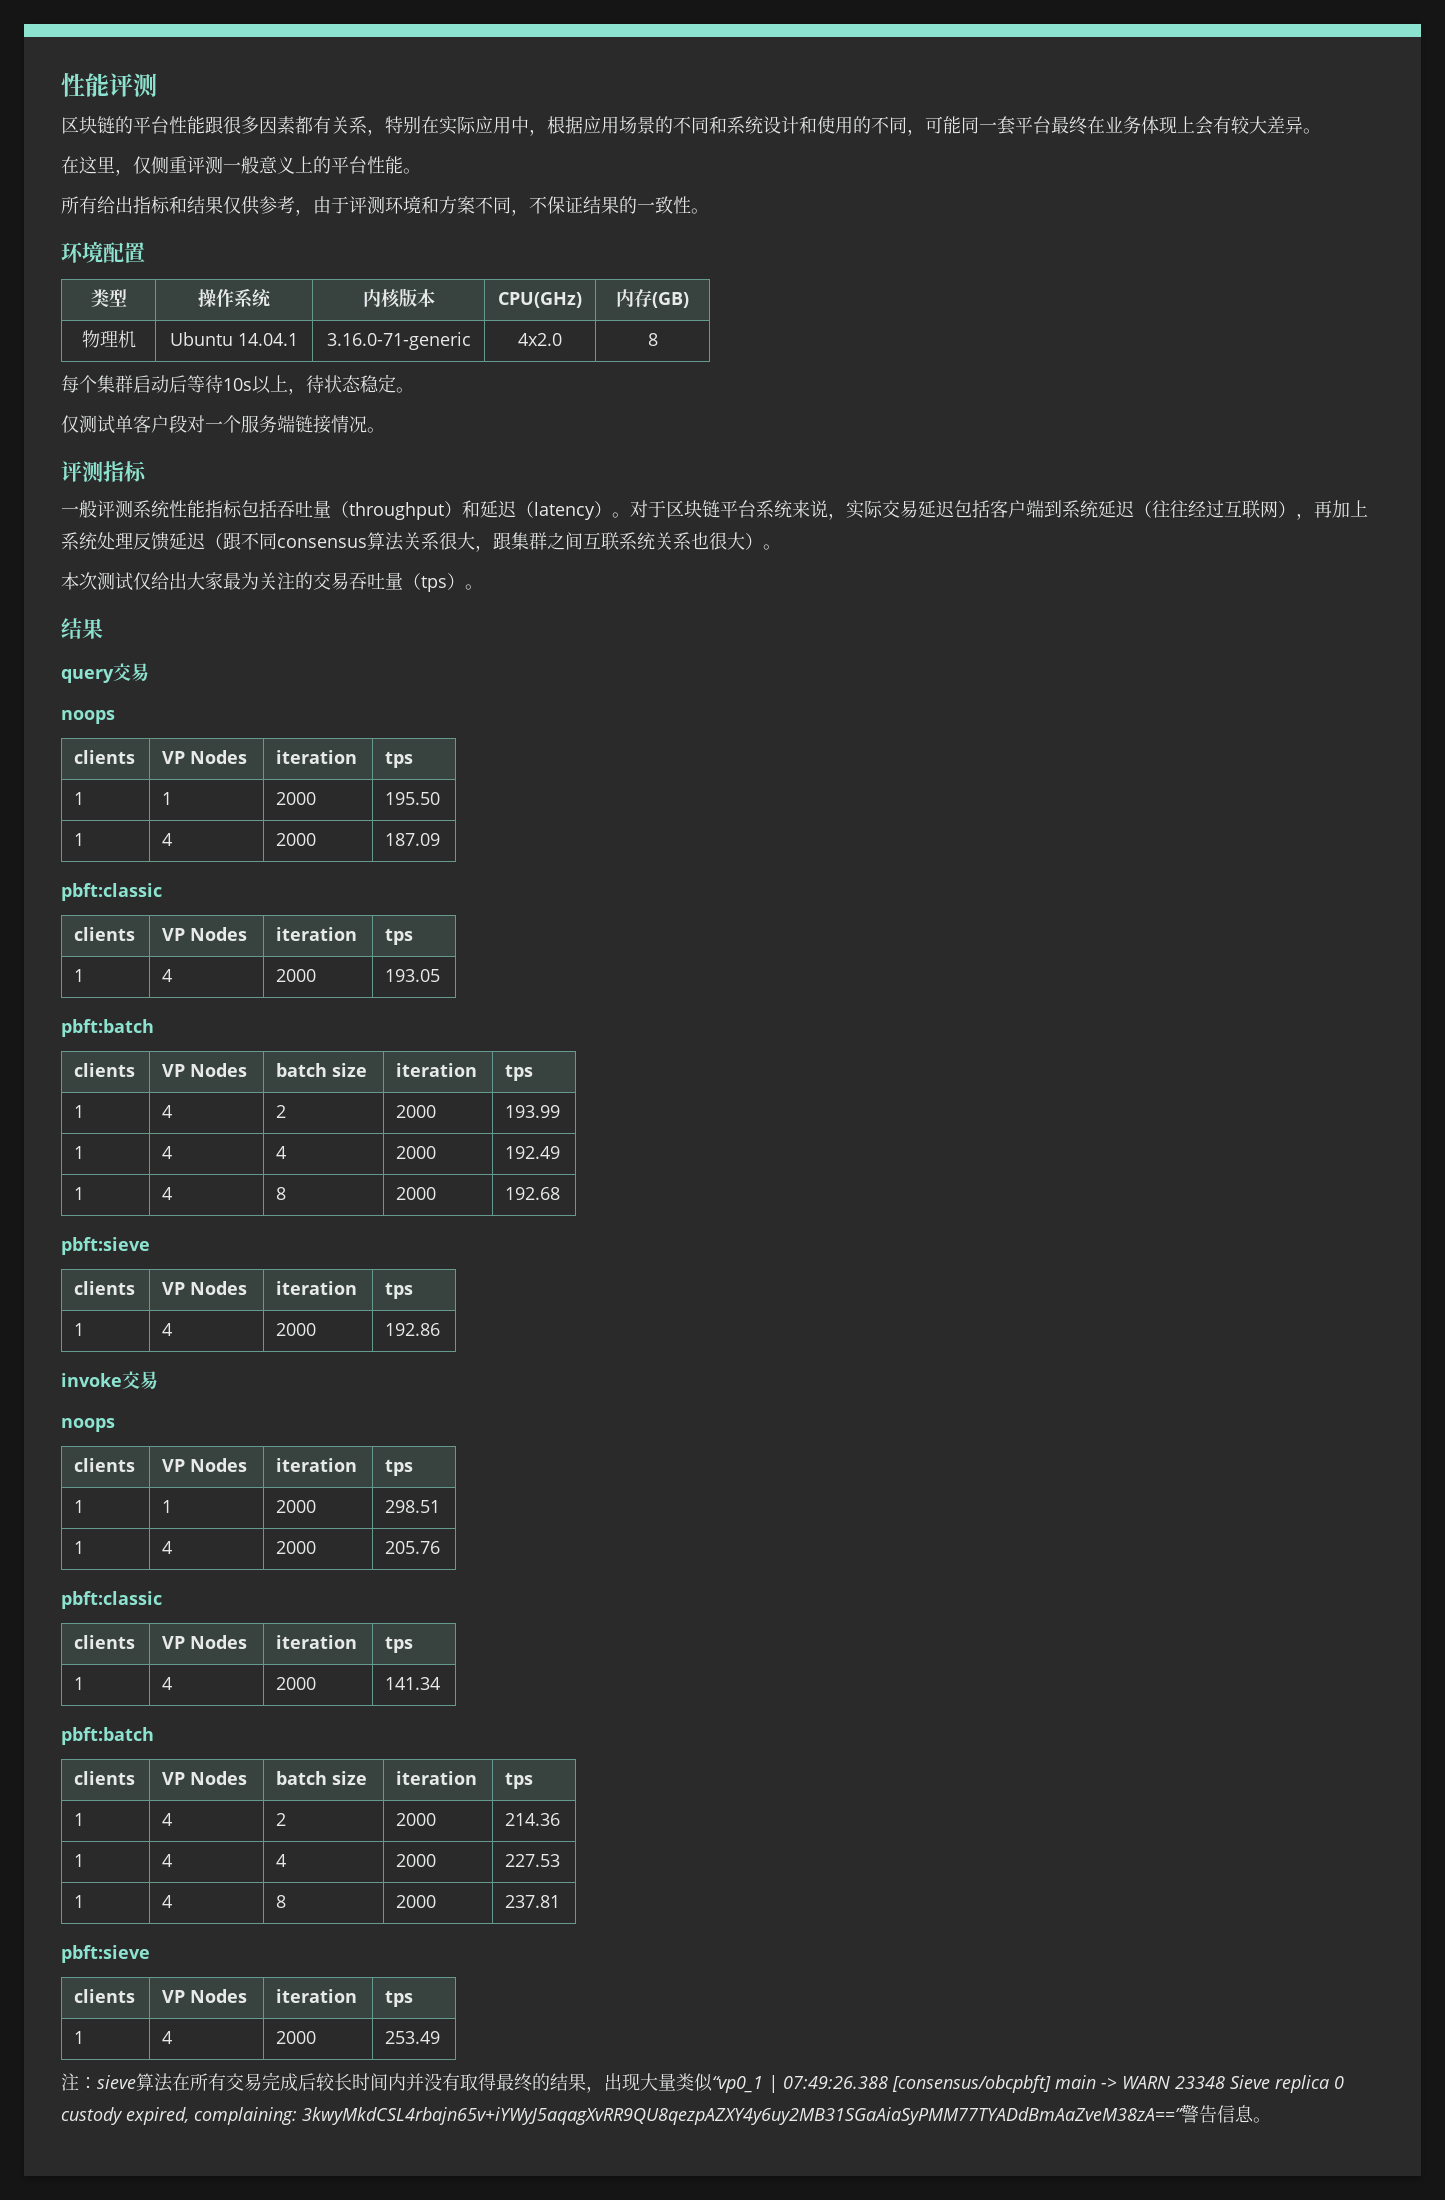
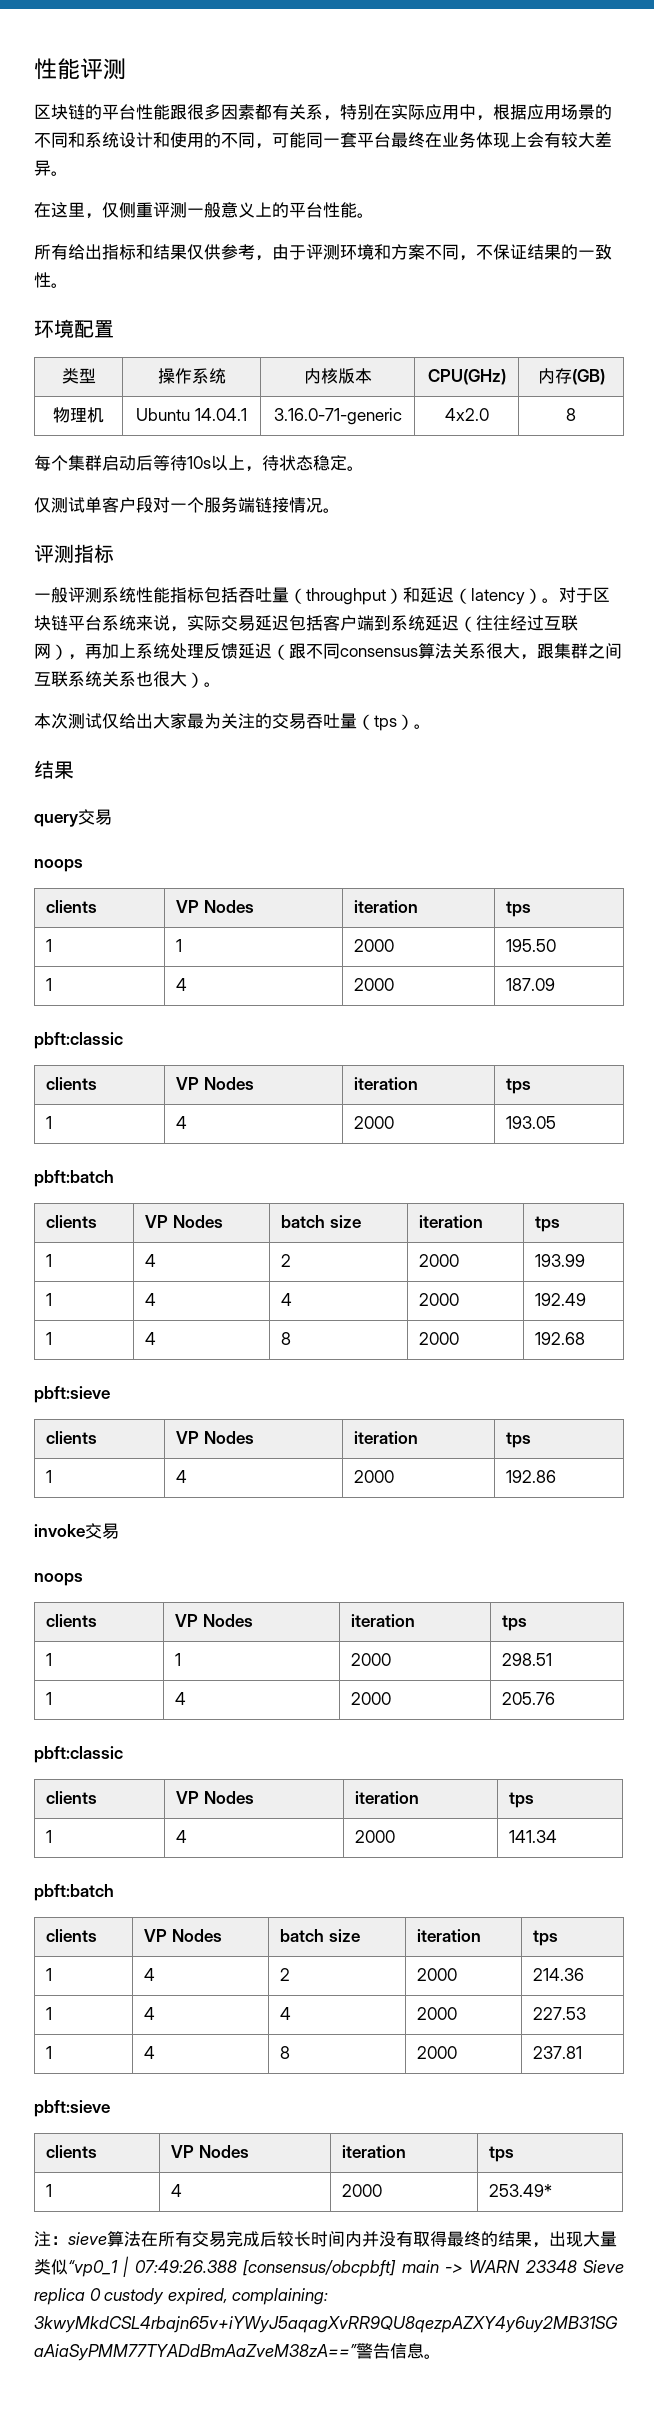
- 1 | 4 | 2000 | 253.49
+ 1 | 4 | 2000 | 253.49*

